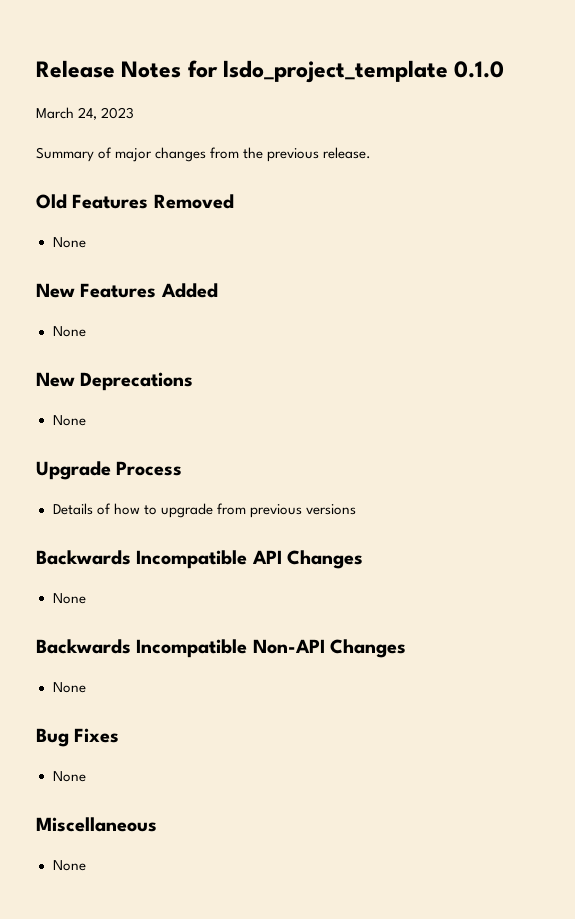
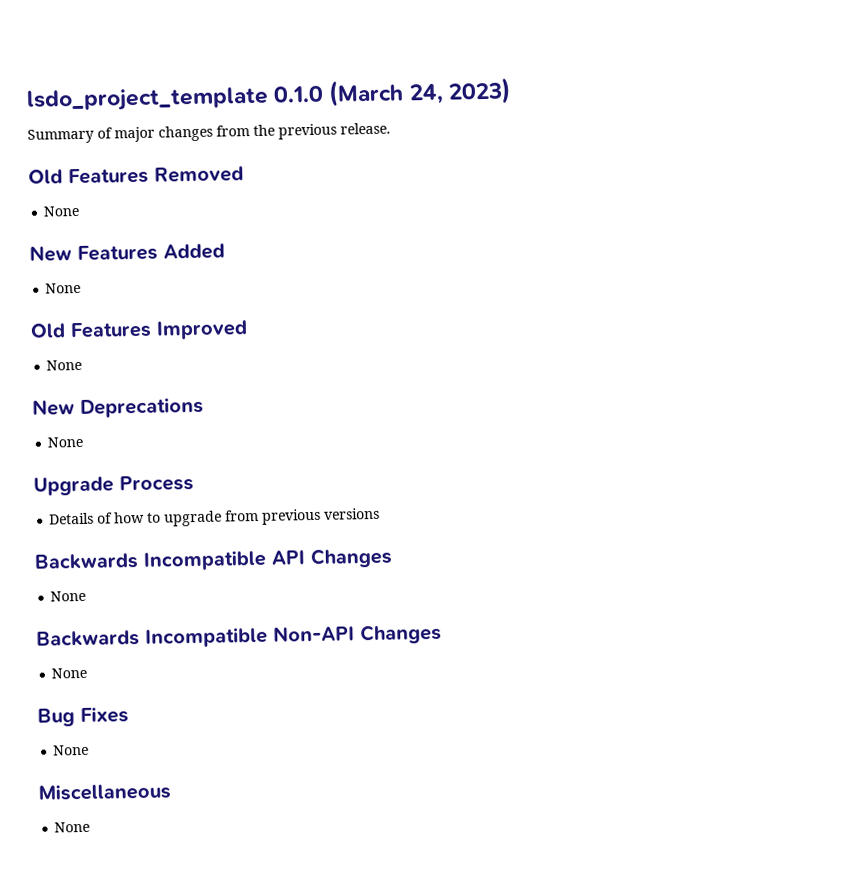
- Release Notes for lsdo_project_template 0.1.0
- March 24, 2023
+ lsdo_project_template 0.1.0 (March 24, 2023)
+ Old Features Improved
+ None

